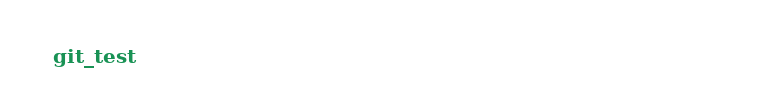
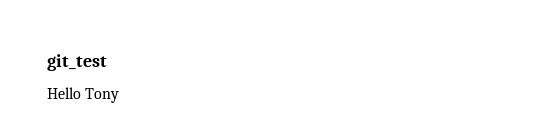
+ Hello Tony

